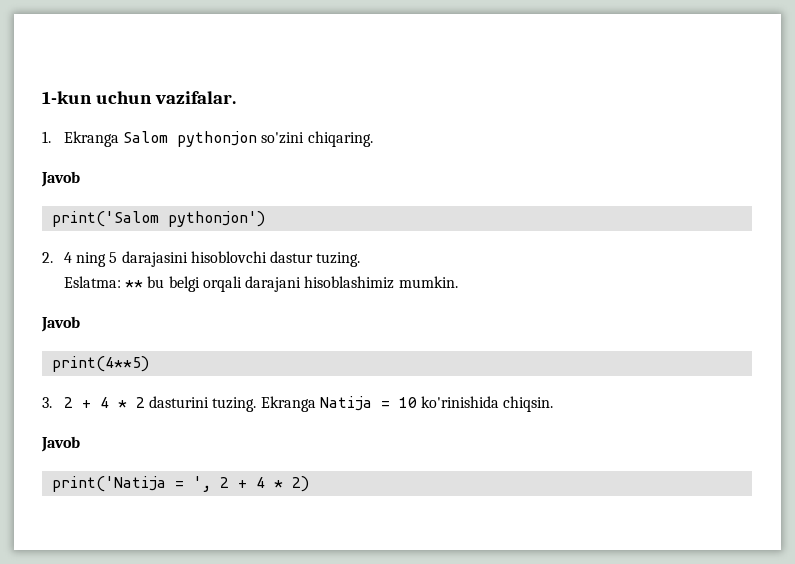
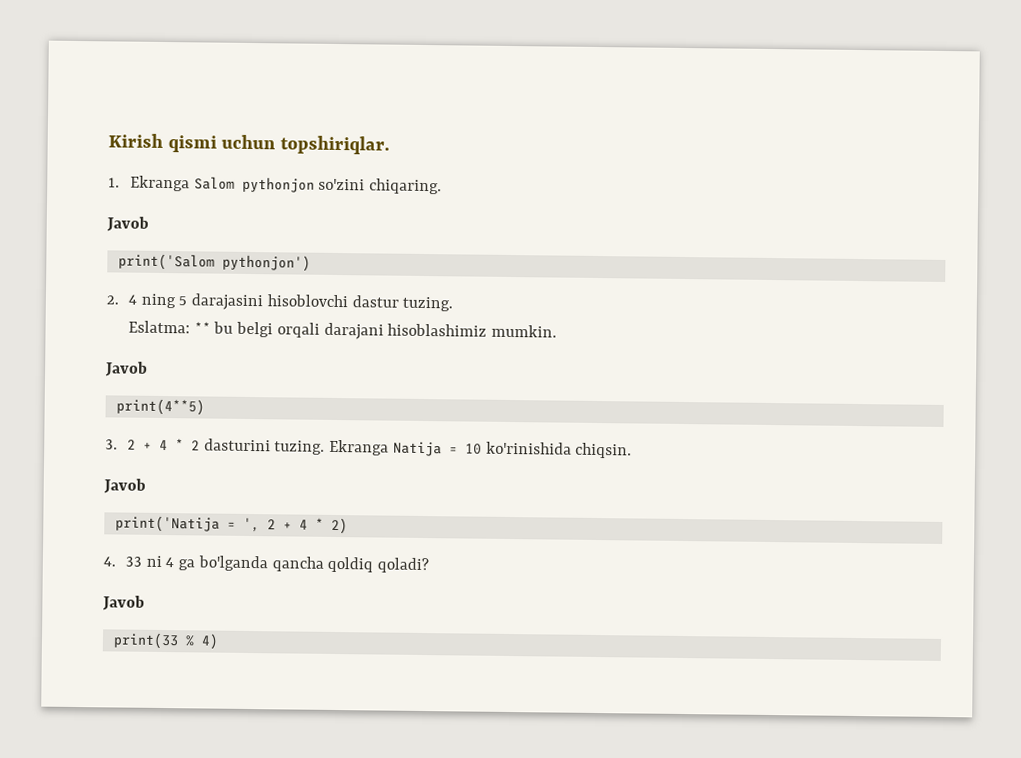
- 1-kun uchun vazifalar.
+ Kirish qismi uchun topshiriqlar.
+ 4. 33 ni 4 ga bo'lganda qancha qoldiq qoladi?
+ Javob
+ print(33 % 4)

